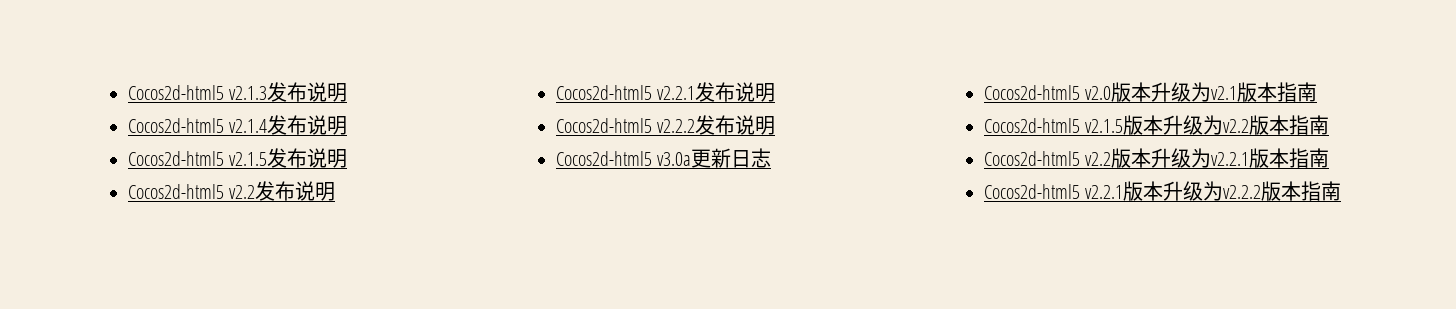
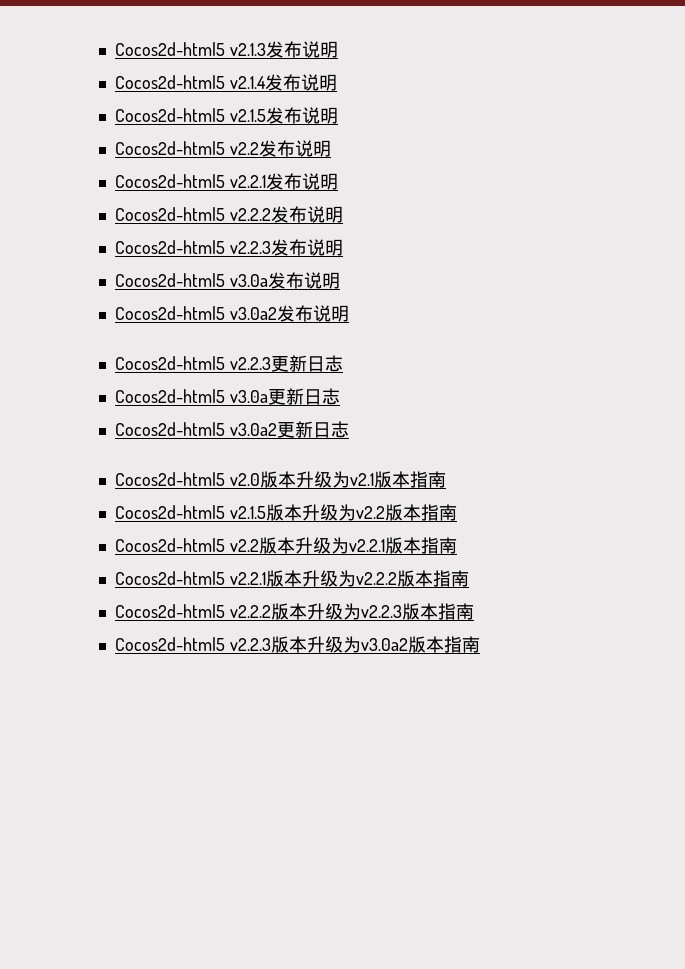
+ Cocos2d-html5 v2.2.3发布说明
+ Cocos2d-html5 v3.0a发布说明
+ Cocos2d-html5 v3.0a2发布说明
+ Cocos2d-html5 v2.2.3更新日志
  Cocos2d-html5 v3.0a更新日志
+ Cocos2d-html5 v3.0a2更新日志
+ Cocos2d-html5 v2.2.2版本升级为v2.2.3版本指南
+ Cocos2d-html5 v2.2.3版本升级为v3.0a2版本指南

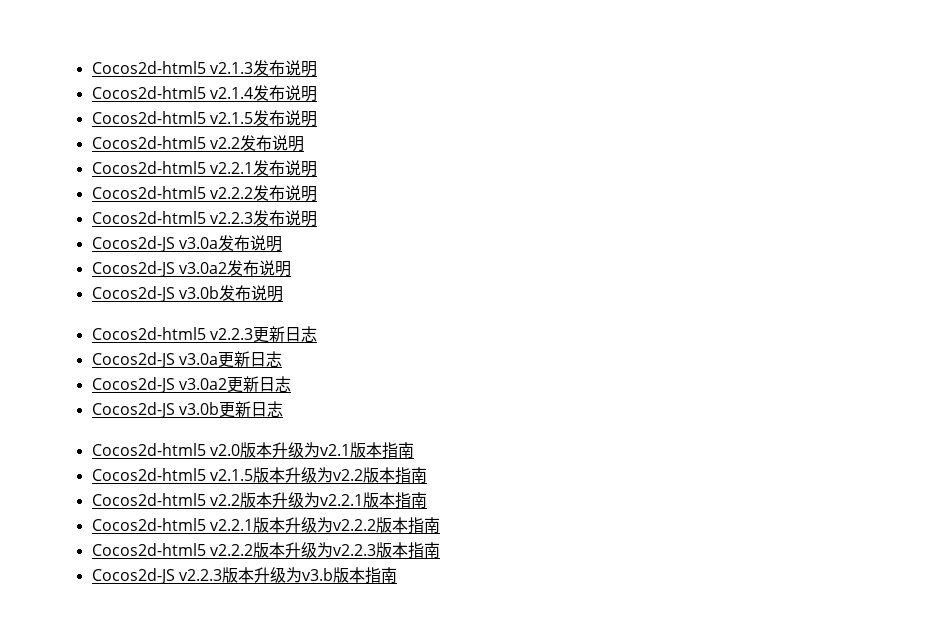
- Cocos2d-html5 v3.0a发布说明
+ Cocos2d-JS v3.0a发布说明
- Cocos2d-html5 v3.0a2发布说明
+ Cocos2d-JS v3.0a2发布说明
+ Cocos2d-JS v3.0b发布说明
- Cocos2d-html5 v3.0a更新日志
+ Cocos2d-JS v3.0a更新日志
- Cocos2d-html5 v3.0a2更新日志
+ Cocos2d-JS v3.0a2更新日志
+ Cocos2d-JS v3.0b更新日志
- Cocos2d-html5 v2.2.3版本升级为v3.0a2版本指南
+ Cocos2d-JS v2.2.3版本升级为v3.b版本指南

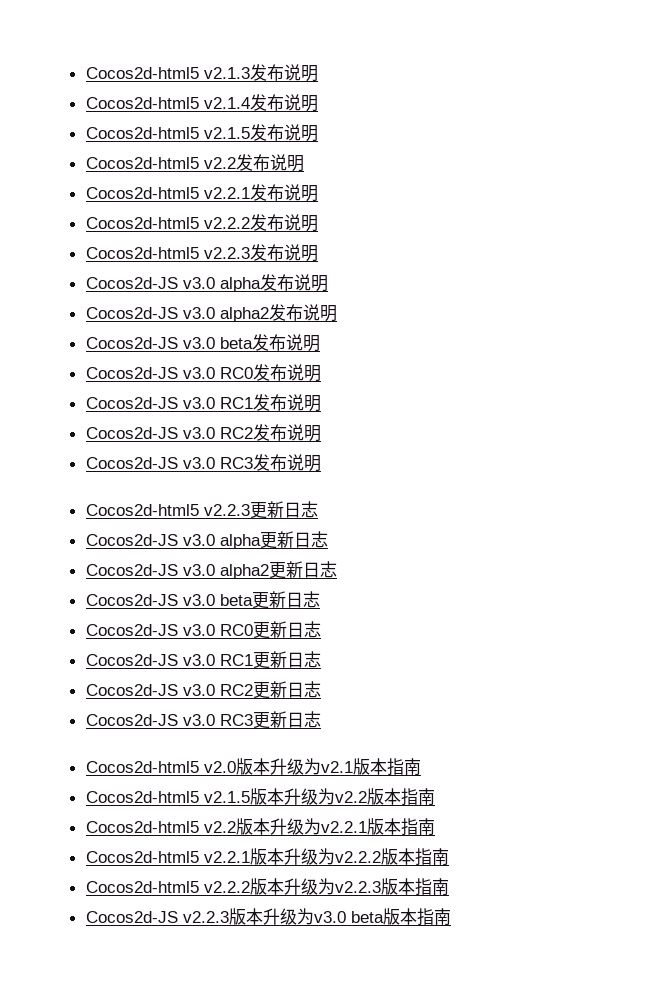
- Cocos2d-JS v3.0a发布说明
- Cocos2d-JS v3.0a2发布说明
- Cocos2d-JS v3.0b发布说明
+ Cocos2d-JS v3.0 alpha发布说明
+ Cocos2d-JS v3.0 alpha2发布说明
+ Cocos2d-JS v3.0 beta发布说明
+ Cocos2d-JS v3.0 RC0发布说明
+ Cocos2d-JS v3.0 RC1发布说明
+ Cocos2d-JS v3.0 RC2发布说明
+ Cocos2d-JS v3.0 RC3发布说明
- Cocos2d-JS v3.0a更新日志
- Cocos2d-JS v3.0a2更新日志
- Cocos2d-JS v3.0b更新日志
+ Cocos2d-JS v3.0 alpha更新日志
+ Cocos2d-JS v3.0 alpha2更新日志
+ Cocos2d-JS v3.0 beta更新日志
+ Cocos2d-JS v3.0 RC0更新日志
+ Cocos2d-JS v3.0 RC1更新日志
+ Cocos2d-JS v3.0 RC2更新日志
+ Cocos2d-JS v3.0 RC3更新日志
- Cocos2d-JS v2.2.3版本升级为v3.b版本指南
+ Cocos2d-JS v2.2.3版本升级为v3.0 beta版本指南

